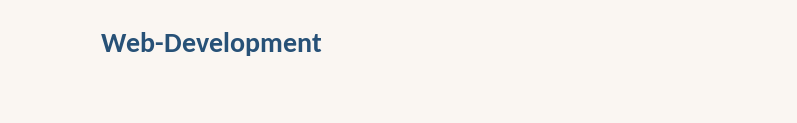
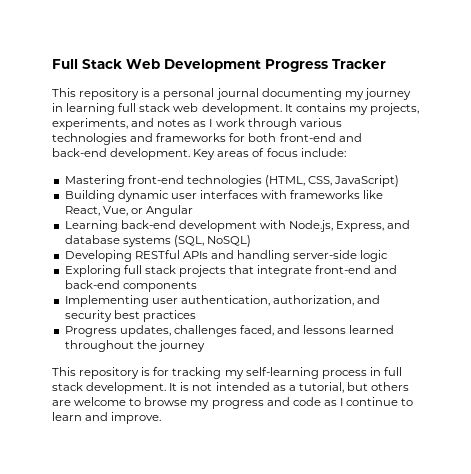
- Web-Development
+ Full Stack Web Development Progress Tracker
+ This repository is a personal journal documenting my journey in learning full stack web development. It contains my projects, experiments, and notes as I work through various technologies and frameworks for both front-end and back-end development. Key areas of focus include:
+ Mastering front-end technologies (HTML, CSS, JavaScript)
+ Building dynamic user interfaces with frameworks like React, Vue, or Angular
+ Learning back-end development with Node.js, Express, and database systems (SQL, NoSQL)
+ Developing RESTful APIs and handling server-side logic
+ Exploring full stack projects that integrate front-end and back-end components
+ Implementing user authentication, authorization, and security best practices
+ Progress updates, challenges faced, and lessons learned throughout the journey
+ This repository is for tracking my self-learning process in full stack development. It is not intended as a tutorial, but others are welcome to browse my progress and code as I continue to learn and improve.

